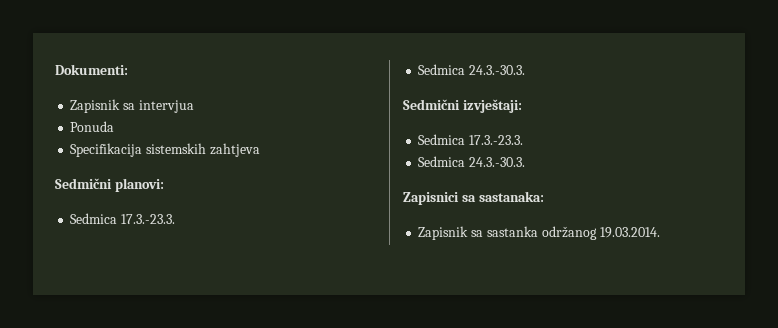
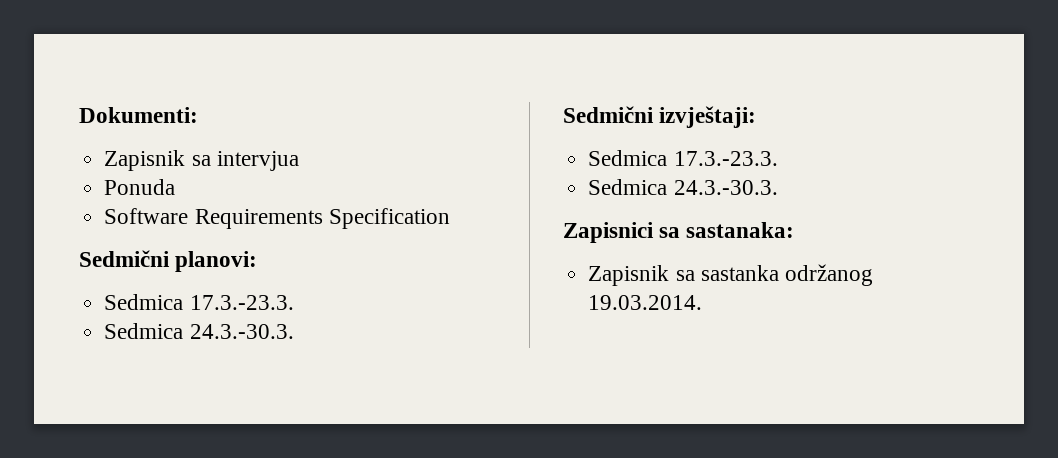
- Specifikacija sistemskih zahtjeva
+ Software Requirements Specification

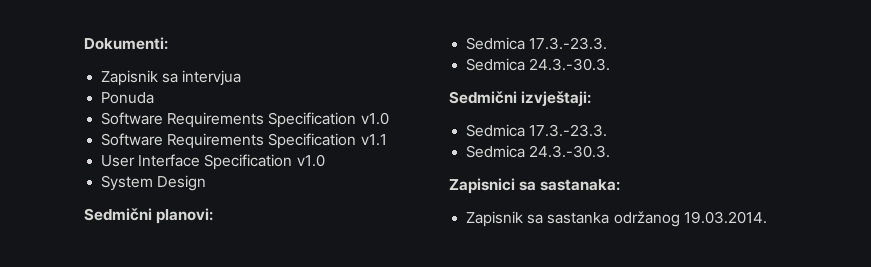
- Software Requirements Specification
+ Software Requirements Specification v1.0
+ Software Requirements Specification v1.1
+ User Interface Specification v1.0
+ System Design

